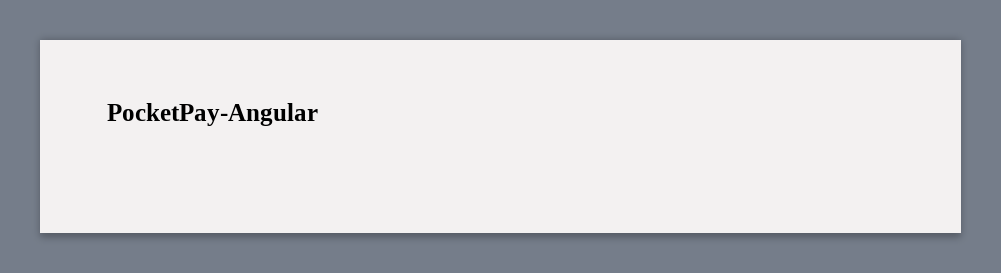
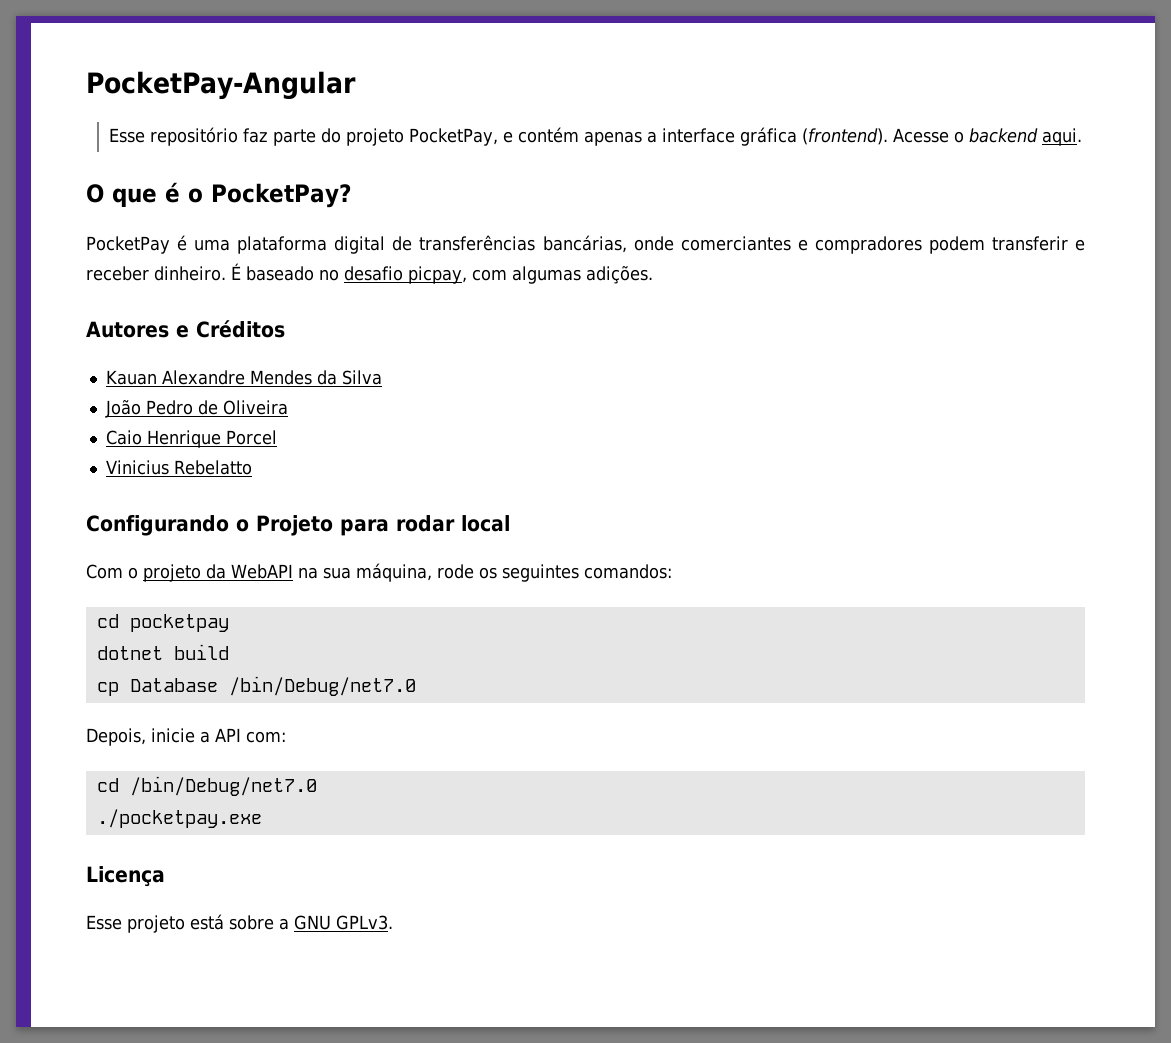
+ Esse repositório faz parte do projeto PocketPay, e contém apenas a interface gráfica (frontend). Acesse o backend aqui.
+ O que é o PocketPay?
+ PocketPay é uma plataforma digital de transferências bancárias, onde comerciantes e compradores podem transferir e receber dinheiro. É baseado no desafio picpay, com algumas adições.
+ Autores e Créditos
+ Kauan Alexandre Mendes da Silva
+ João Pedro de Oliveira
+ Caio Henrique Porcel
+ Vinicius Rebelatto
+ Configurando o Projeto para rodar local
+ Com o projeto da WebAPI na sua máquina, rode os seguintes comandos:
+ cd pocketpay
+ dotnet build
+ cp Database /bin/Debug/net7.0
+ Depois, inicie a API com:
+ cd /bin/Debug/net7.0
+ ./pocketpay.exe
+ Licença
+ Esse projeto está sobre a GNU GPLv3.

